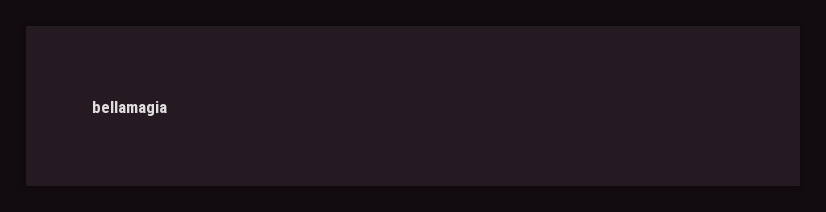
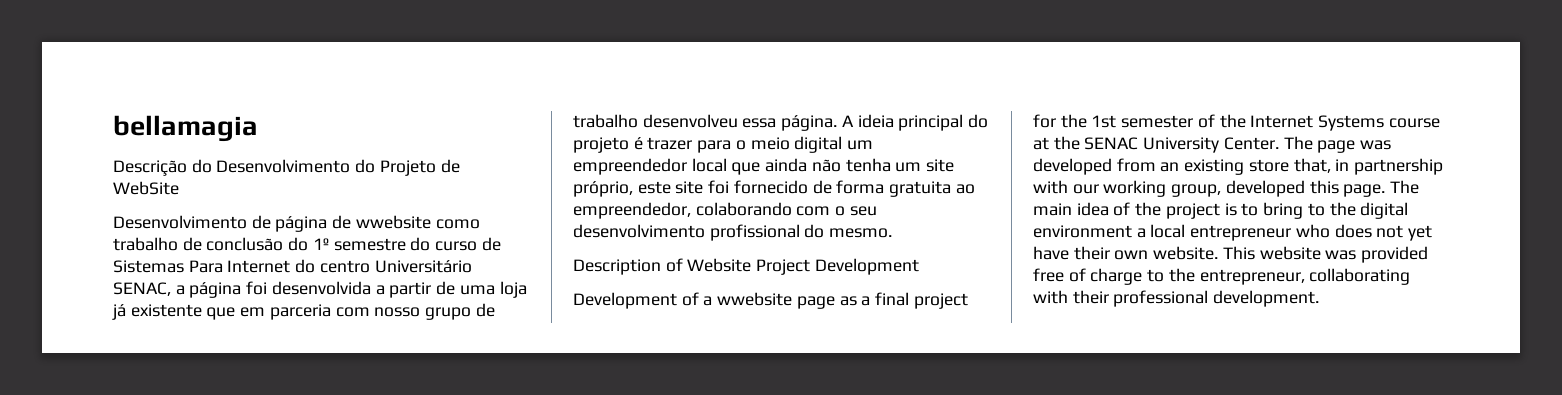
+ Descrição do Desenvolvimento do Projeto de WebSite
+ Desenvolvimento de página de wwebsite como trabalho de conclusão do 1º semestre do curso de Sistemas Para Internet do centro Universitário SENAC, a página foi desenvolvida a partir de uma loja já existente que em parceria com nosso grupo de trabalho desenvolveu essa página. A ideia principal do projeto é trazer para o meio digital um empreendedor local que ainda não tenha um site próprio, este site foi fornecido de forma gratuita ao empreendedor, colaborando com o seu desenvolvimento profissional do mesmo.
+ Description of Website Project Development
+ Development of a wwebsite page as a final project for the 1st semester of the Internet Systems course at the SENAC University Center. The page was developed from an existing store that, in partnership with our working group, developed this page. The main idea of the project is to bring to the digital environment a local entrepreneur who does not yet have their own website. This website was provided free of charge to the entrepreneur, collaborating with their professional development.

